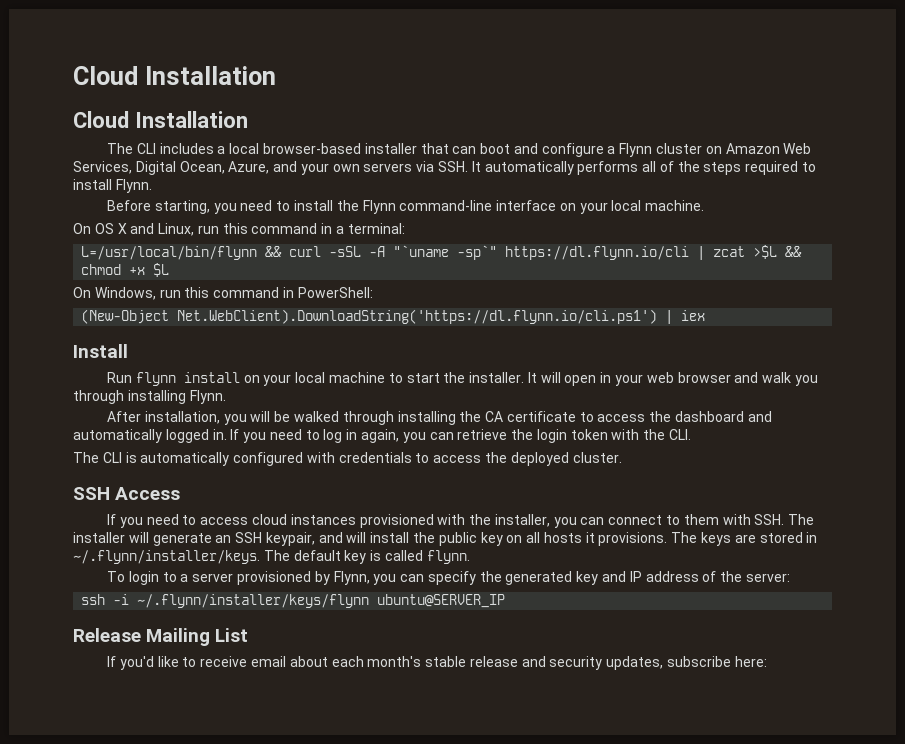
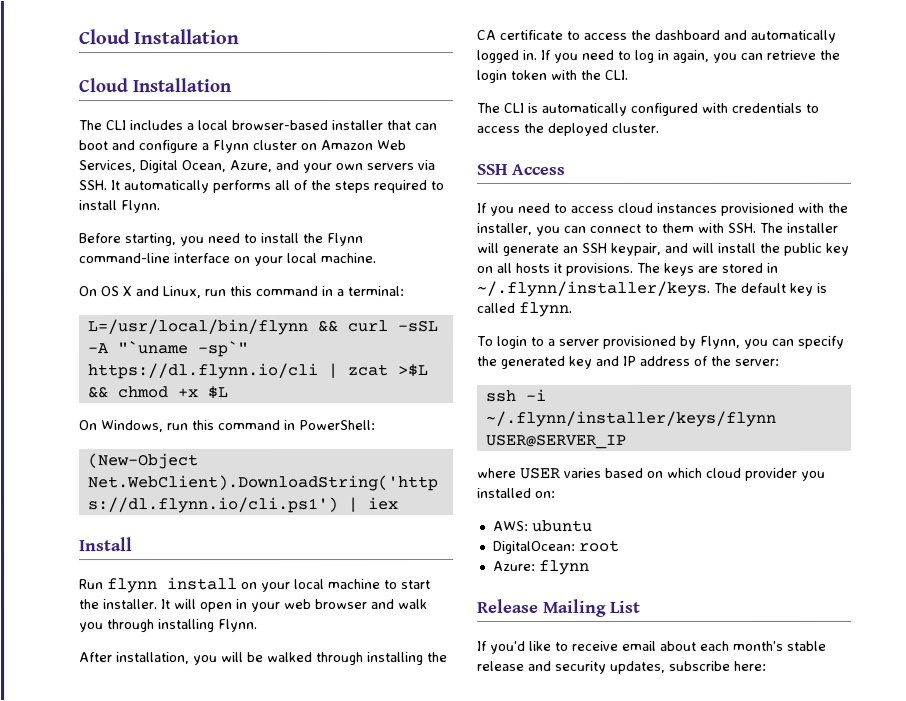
- ssh -i ~/.flynn/installer/keys/flynn ubuntu@SERVER_IP
+ ssh -i ~/.flynn/installer/keys/flynn USER@SERVER_IP
+ where USER varies based on which cloud provider you installed on:
+ AWS: ubuntu
+ DigitalOcean: root
+ Azure: flynn

